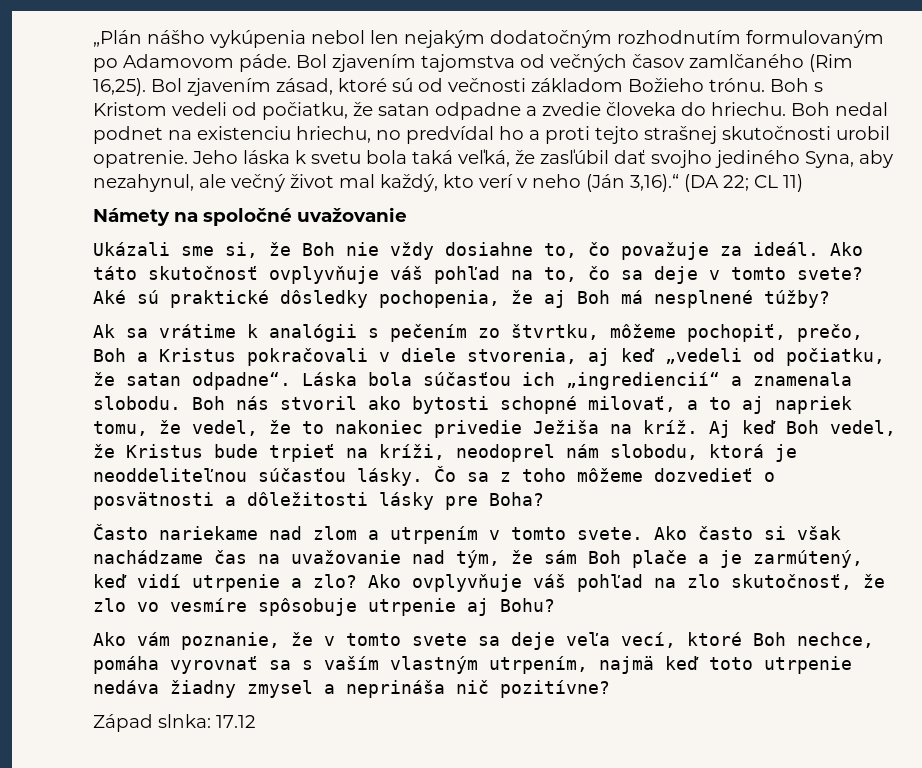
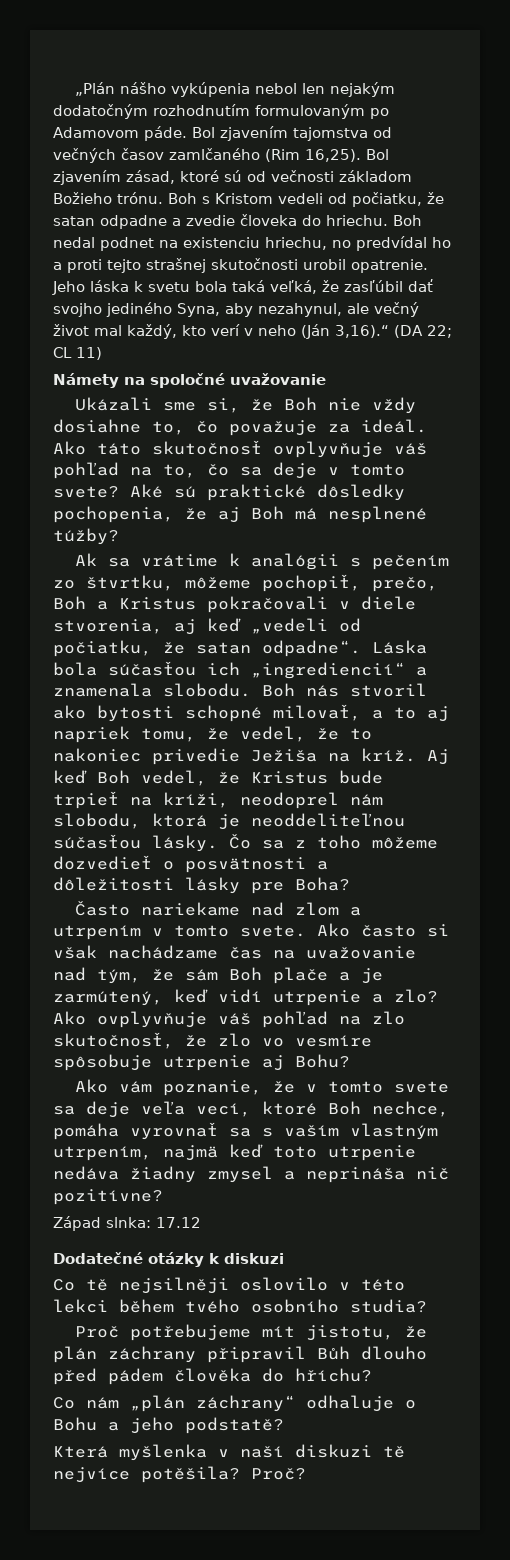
+ Dodatečné otázky k diskuzi
+ Co tě nejsilněji oslovilo v této lekci během tvého osobního studia?
+ Proč potřebujeme mít jistotu, že plán záchrany připravil Bůh dlouho před pádem člověka do hříchu?
+ Co nám „plán záchrany“ odhaluje o Bohu a jeho podstatě?
+ Která myšlenka v naší diskuzi tě nejvíce potěšila? Proč?

